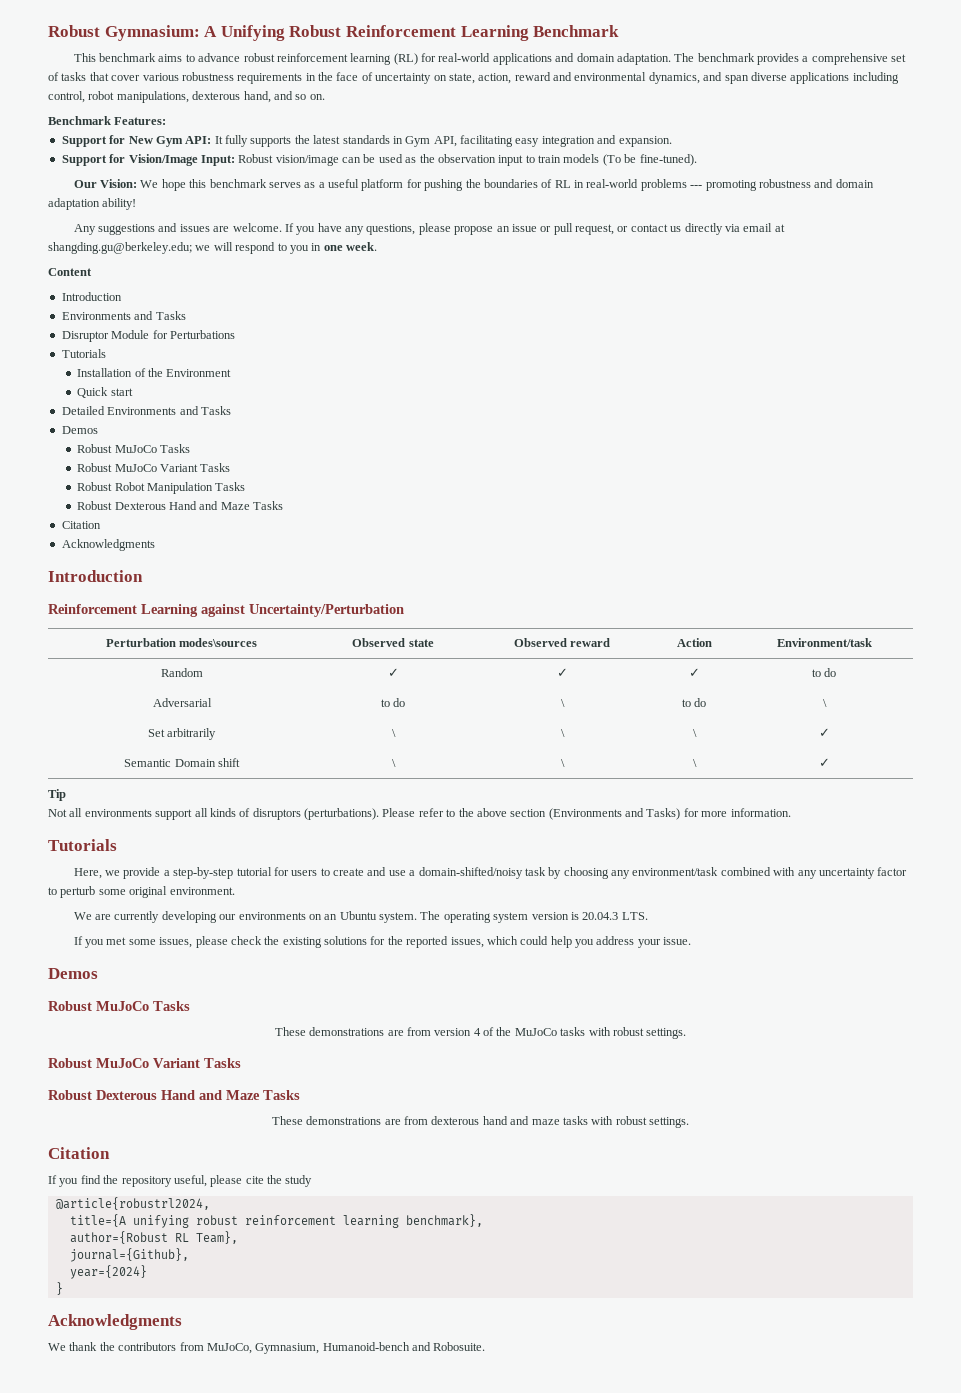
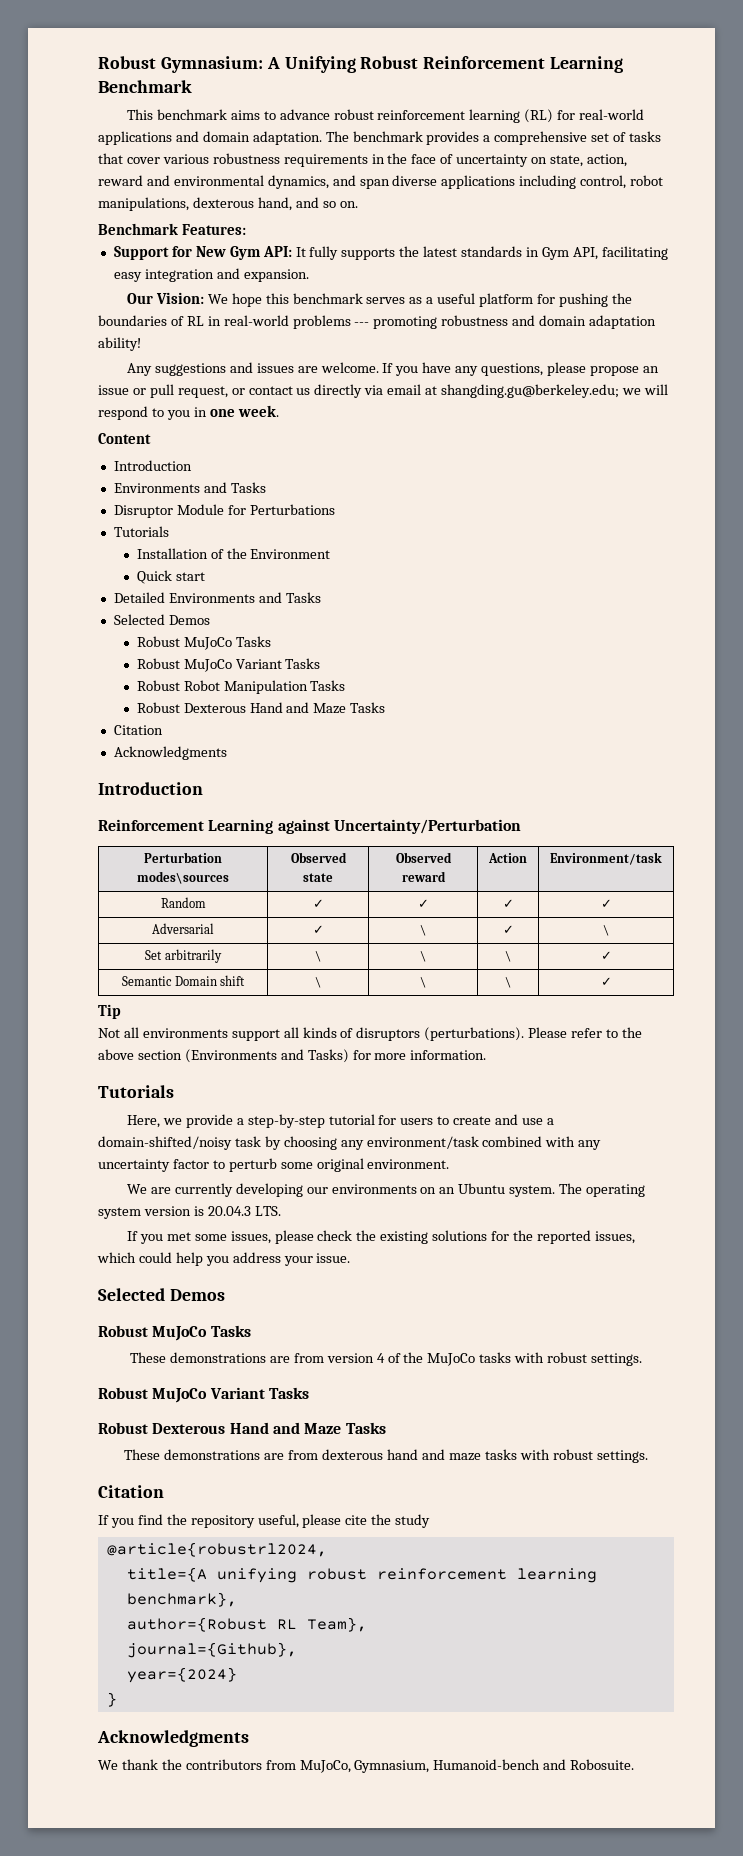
- Support for Vision/Image Input: Robust vision/image can be used as the observation input to train models (To be fine-tuned).
  Detailed Environments and Tasks
- Demos
+ Selected Demos
- Random | ✓ | ✓ | ✓ | to do
+ Random | ✓ | ✓ | ✓ | ✓
- Adversarial | to do | \ | to do | \
+ Adversarial | ✓ | \ | ✓ | \
  If you met some issues, please check the existing solutions for the reported issues, which could help you address your issue.
- Demos
+ Selected Demos

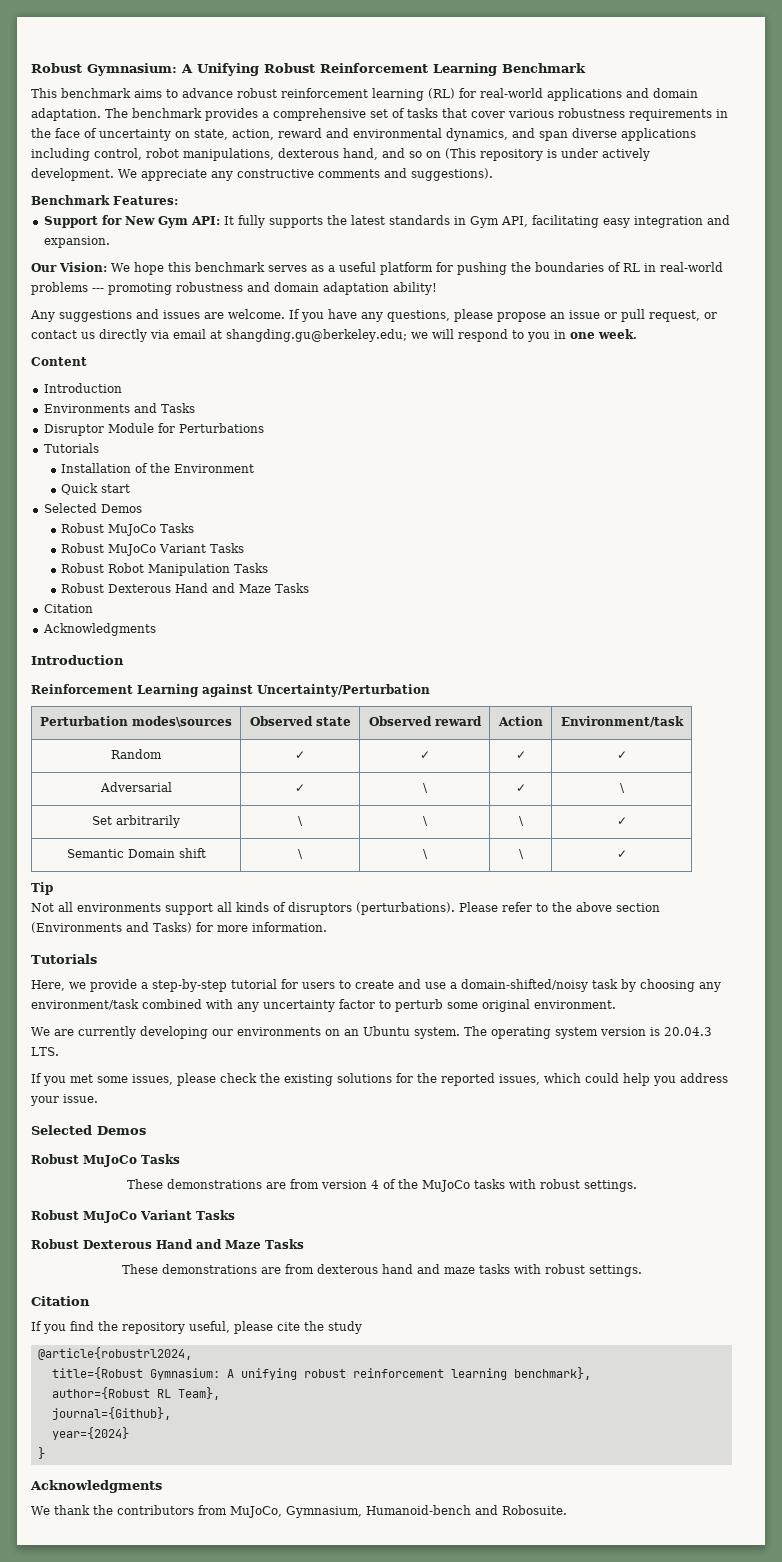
- The benchmark provides a comprehensive set of tasks that cover various robustness requirements in the face of uncertainty on state, action, reward and environmental dynamics, and span diverse applications including control, robot manipulations, dexterous hand, and so on.
+ The benchmark provides a comprehensive set of tasks that cover various robustness requirements in the face of uncertainty on state, action, reward and environmental dynamics, and span diverse applications including control, robot manipulations, dexterous hand, and so on (This repository is under actively development. We appreciate any constructive comments and suggestions).
- Detailed Environments and Tasks
- title={A unifying robust reinforcement learning benchmark},
+ title={Robust Gymnasium: A unifying robust reinforcement learning benchmark},

